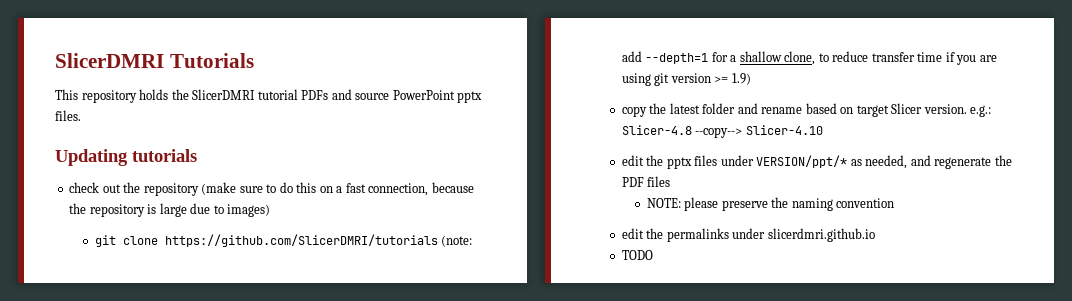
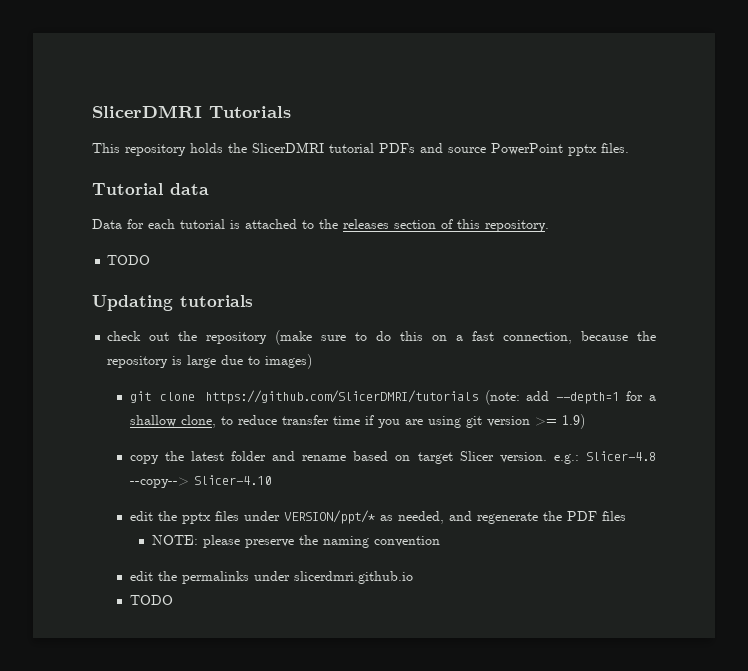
+ Tutorial data
+ Data for each tutorial is attached to the releases section of this repository.
+ TODO

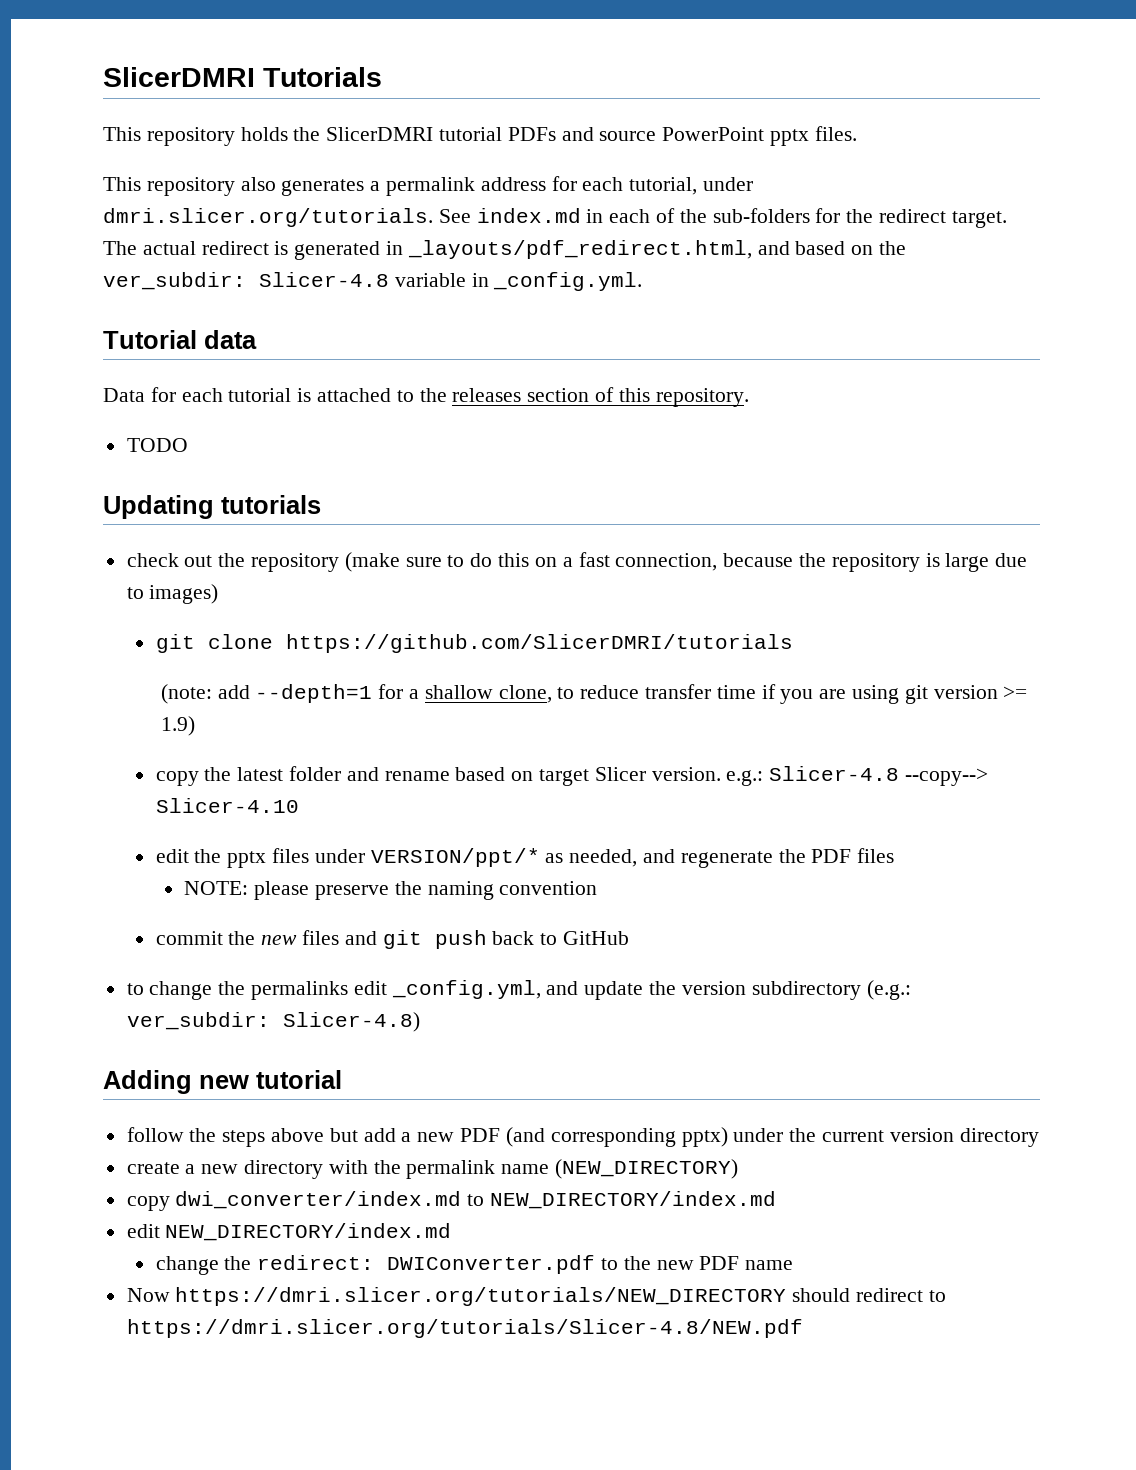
+ This repository also generates a permalink address for each tutorial, under dmri.slicer.org/tutorials. See index.md in each of the sub-folders for the redirect target. The actual redirect is generated in _layouts/pdf_redirect.html, and based on the ver_subdir: Slicer-4.8 variable in _config.yml.
- git clone https://github.com/SlicerDMRI/tutorials (note: add --depth=1 for a shallow clone, to reduce transfer time if you are using git version >= 1.9)
+ git clone https://github.com/SlicerDMRI/tutorials
+ (note: add --depth=1 for a shallow clone, to reduce transfer time if you are using git version >= 1.9)
- edit the permalinks under slicerdmri.github.io
- TODO
+ commit the new files and git push back to GitHub
+ to change the permalinks edit _config.yml, and update the version subdirectory (e.g.: ver_subdir: Slicer-4.8)
+ Adding new tutorial
+ follow the steps above but add a new PDF (and corresponding pptx) under the current version directory
+ create a new directory with the permalink name (NEW_DIRECTORY)
+ copy dwi_converter/index.md to NEW_DIRECTORY/index.md
+ edit NEW_DIRECTORY/index.md
+ change the redirect: DWIConverter.pdf to the new PDF name
+ Now https://dmri.slicer.org/tutorials/NEW_DIRECTORY should redirect to https://dmri.slicer.org/tutorials/Slicer-4.8/NEW.pdf

